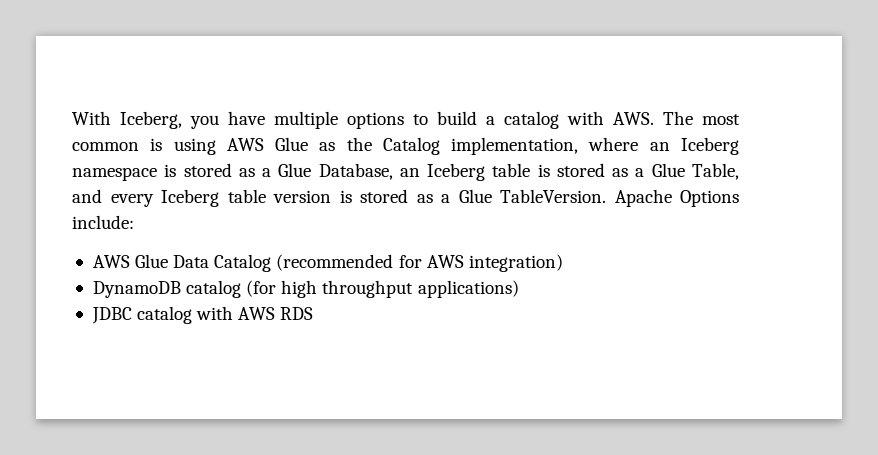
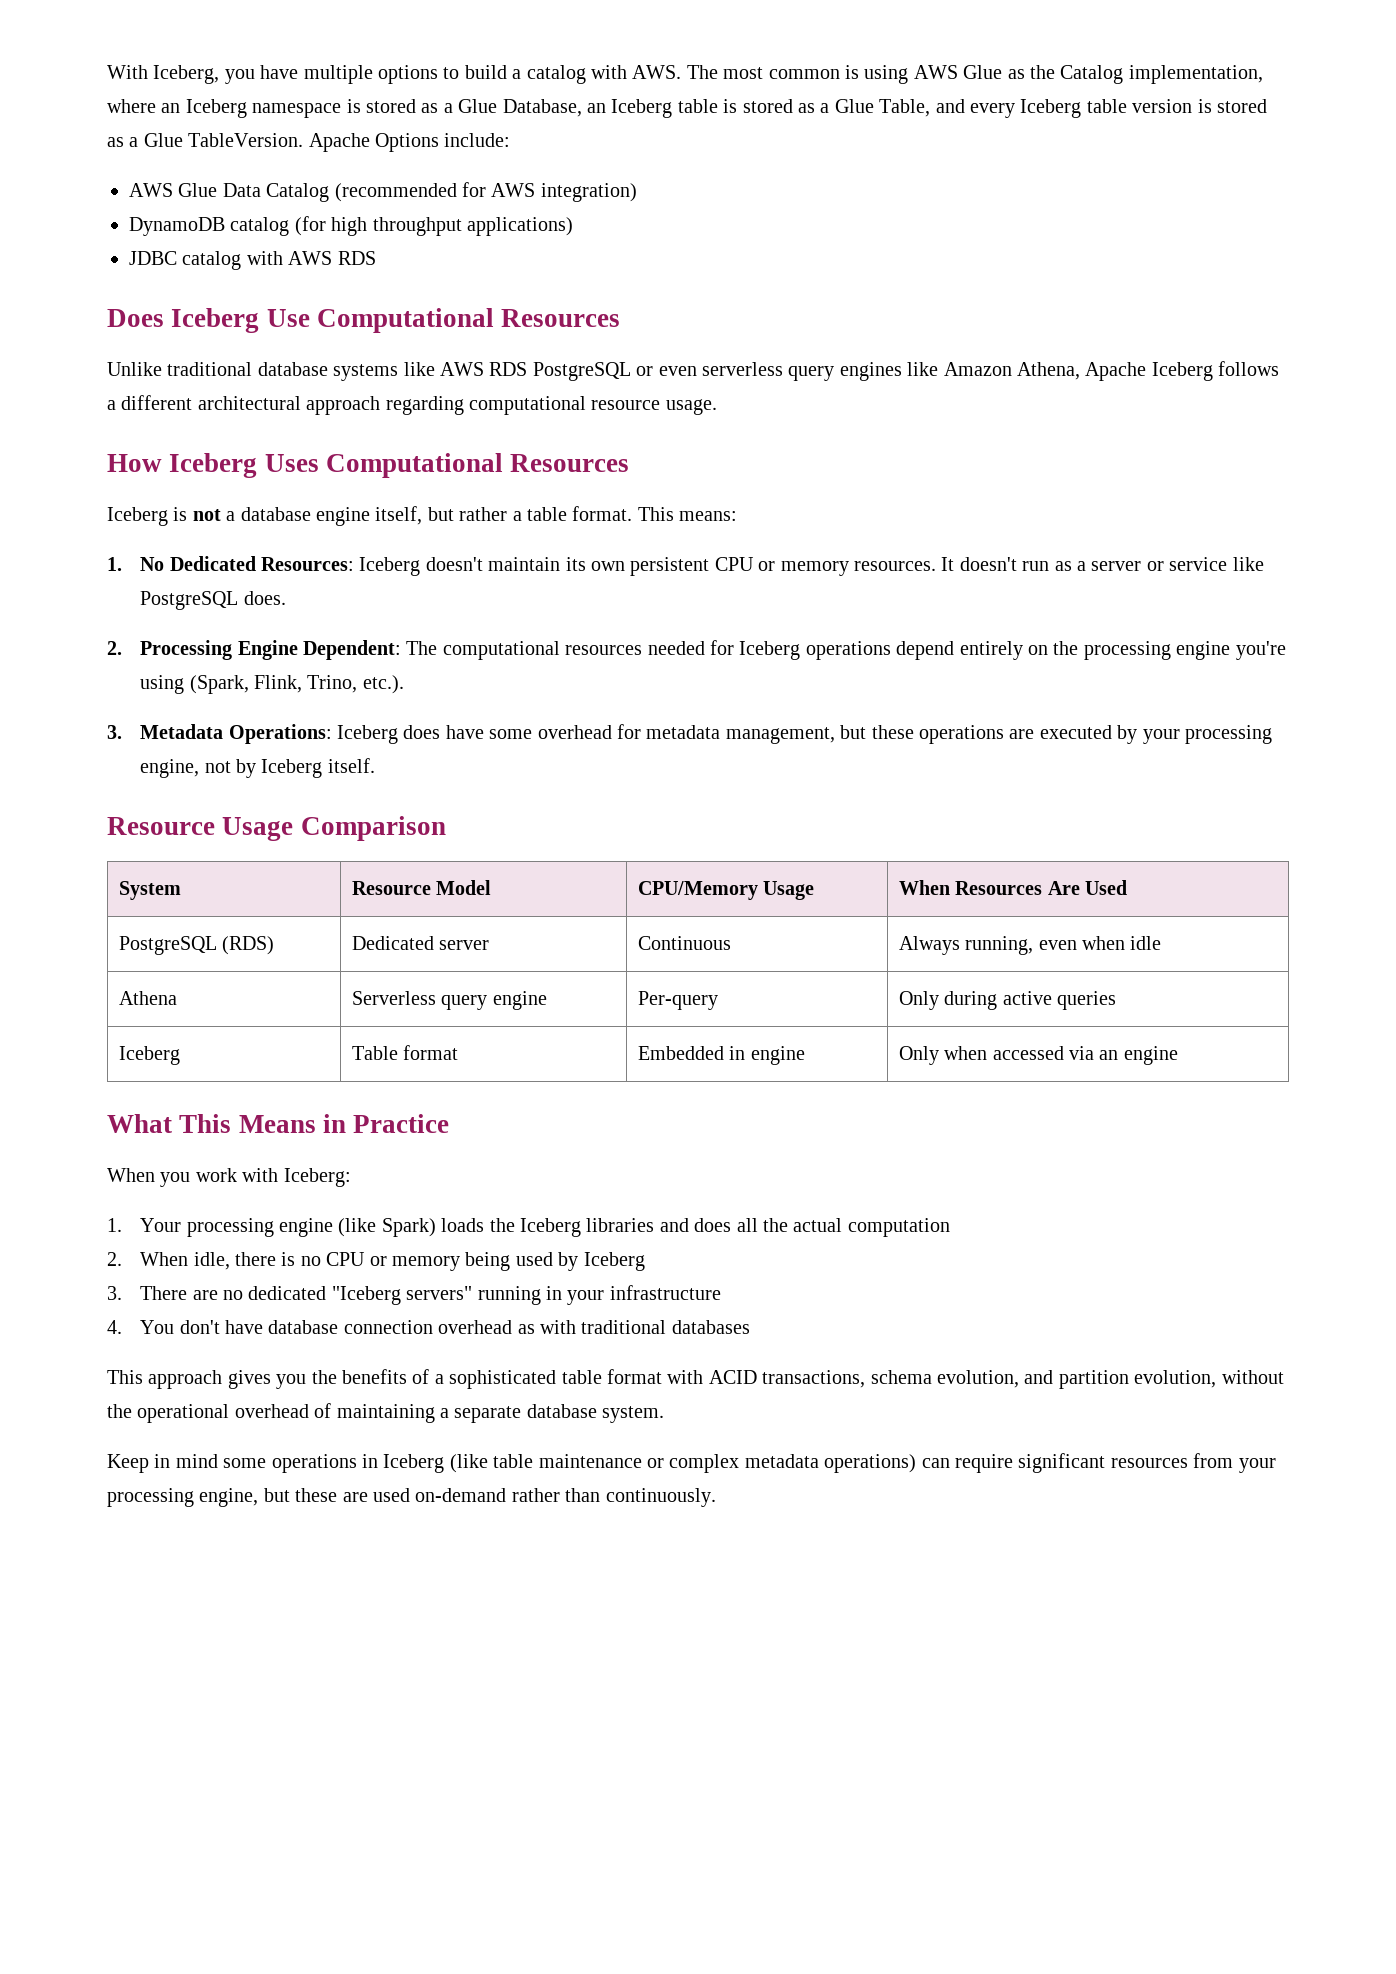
+ Does Iceberg Use Computational Resources
+ Unlike traditional database systems like AWS RDS PostgreSQL or even serverless query engines like Amazon Athena, Apache Iceberg follows a different architectural approach regarding computational resource usage.
+ How Iceberg Uses Computational Resources
+ Iceberg is not a database engine itself, but rather a table format. This means:
+ 1. No Dedicated Resources: Iceberg doesn't maintain its own persistent CPU or memory resources. It doesn't run as a server or service like PostgreSQL does.
+ 2. Processing Engine Dependent: The computational resources needed for Iceberg operations depend entirely on the processing engine you're using (Spark, Flink, Trino, etc.).
+ 3. Metadata Operations: Iceberg does have some overhead for metadata management, but these operations are executed by your processing engine, not by Iceberg itself.
+ Resource Usage Comparison
+ System | Resource Model | CPU/Memory Usage | When Resources Are Used
+ PostgreSQL (RDS) | Dedicated server | Continuous | Always running, even when idle
+ Athena | Serverless query engine | Per-query | Only during active queries
+ Iceberg | Table format | Embedded in engine | Only when accessed via an engine
+ What This Means in Practice
+ When you work with Iceberg:
+ 1. Your processing engine (like Spark) loads the Iceberg libraries and does all the actual computation
+ 2. When idle, there is no CPU or memory being used by Iceberg
+ 3. There are no dedicated "Iceberg servers" running in your infrastructure
+ 4. You don't have database connection overhead as with traditional databases
+ This approach gives you the benefits of a sophisticated table format with ACID transactions, schema evolution, and partition evolution, without the operational overhead of maintaining a separate database system.
+ Keep in mind some operations in Iceberg (like table maintenance or complex metadata operations) can require significant resources from your processing engine, but these are used on-demand rather than continuously.

